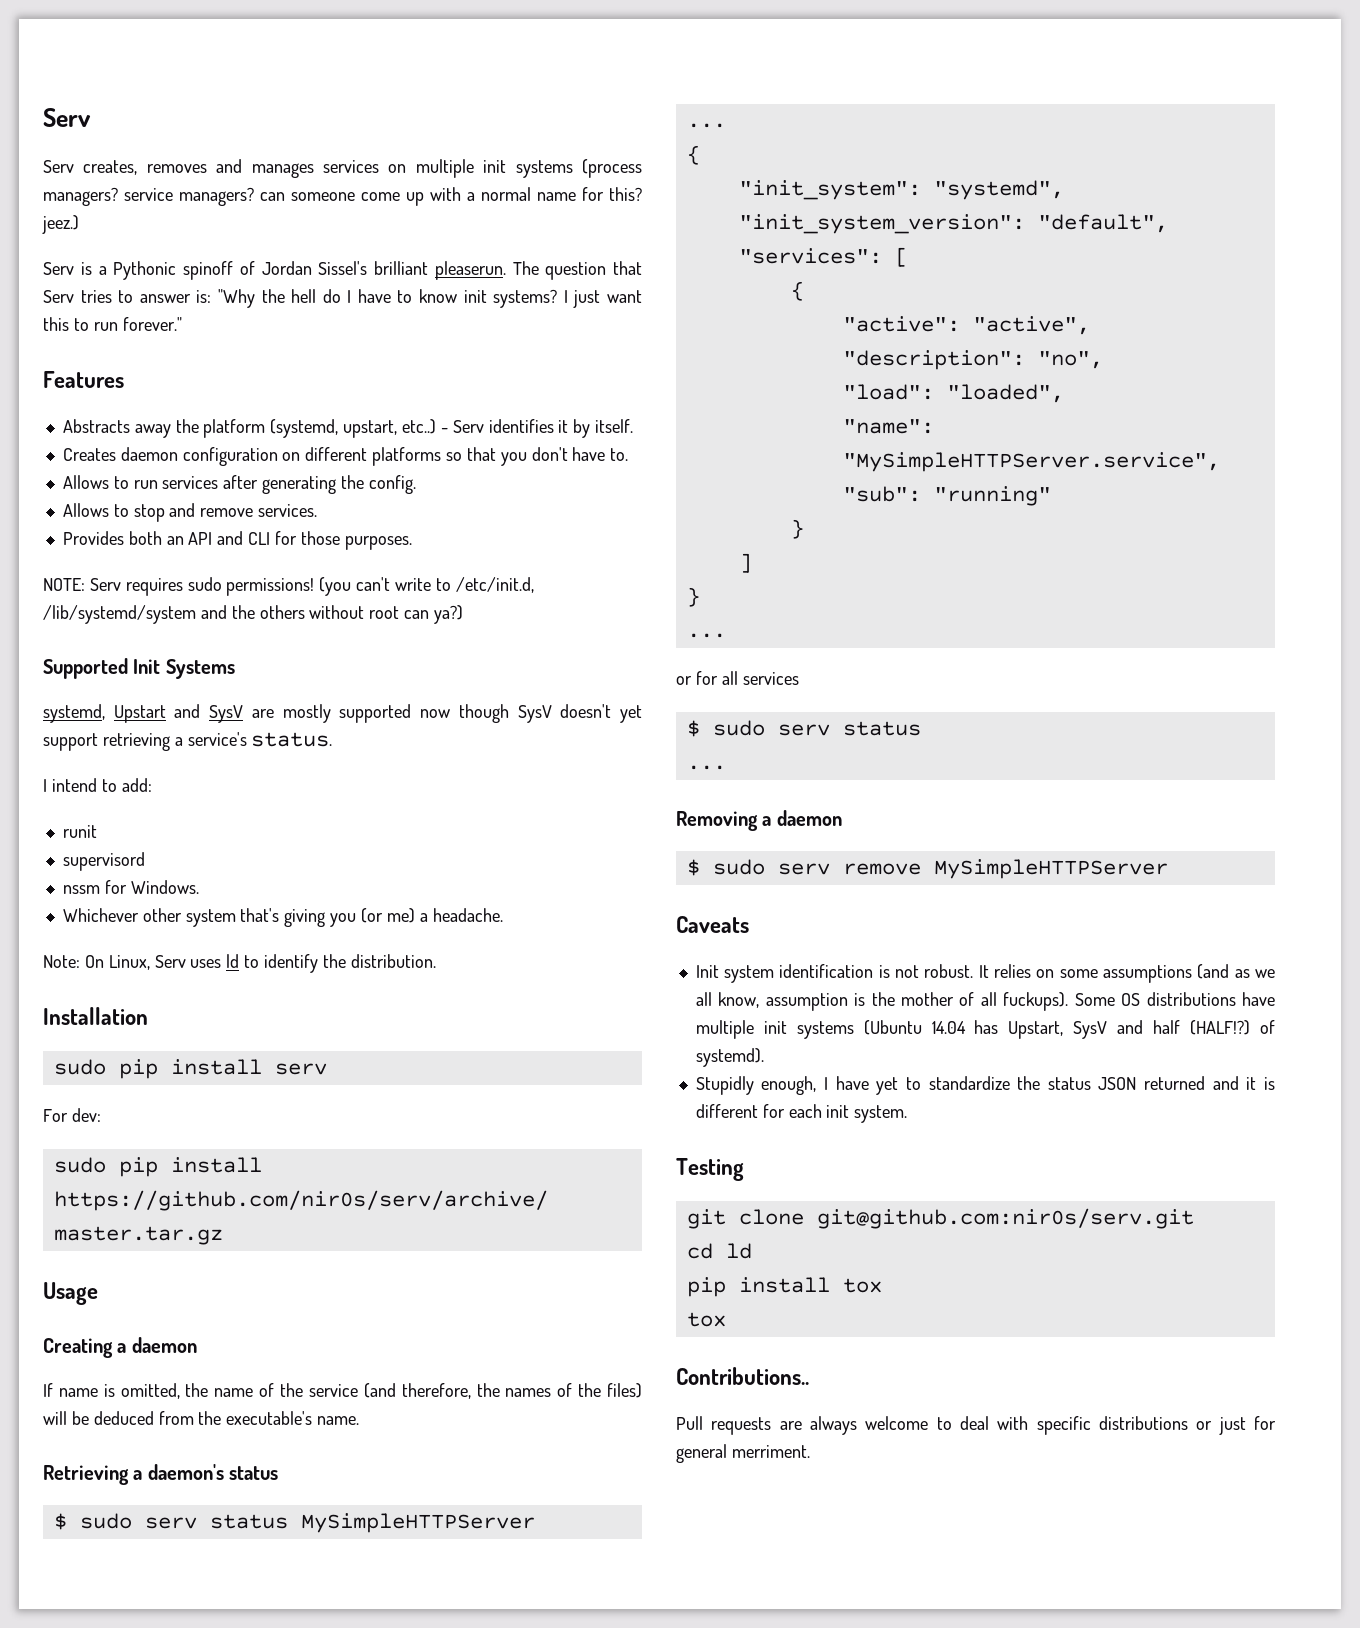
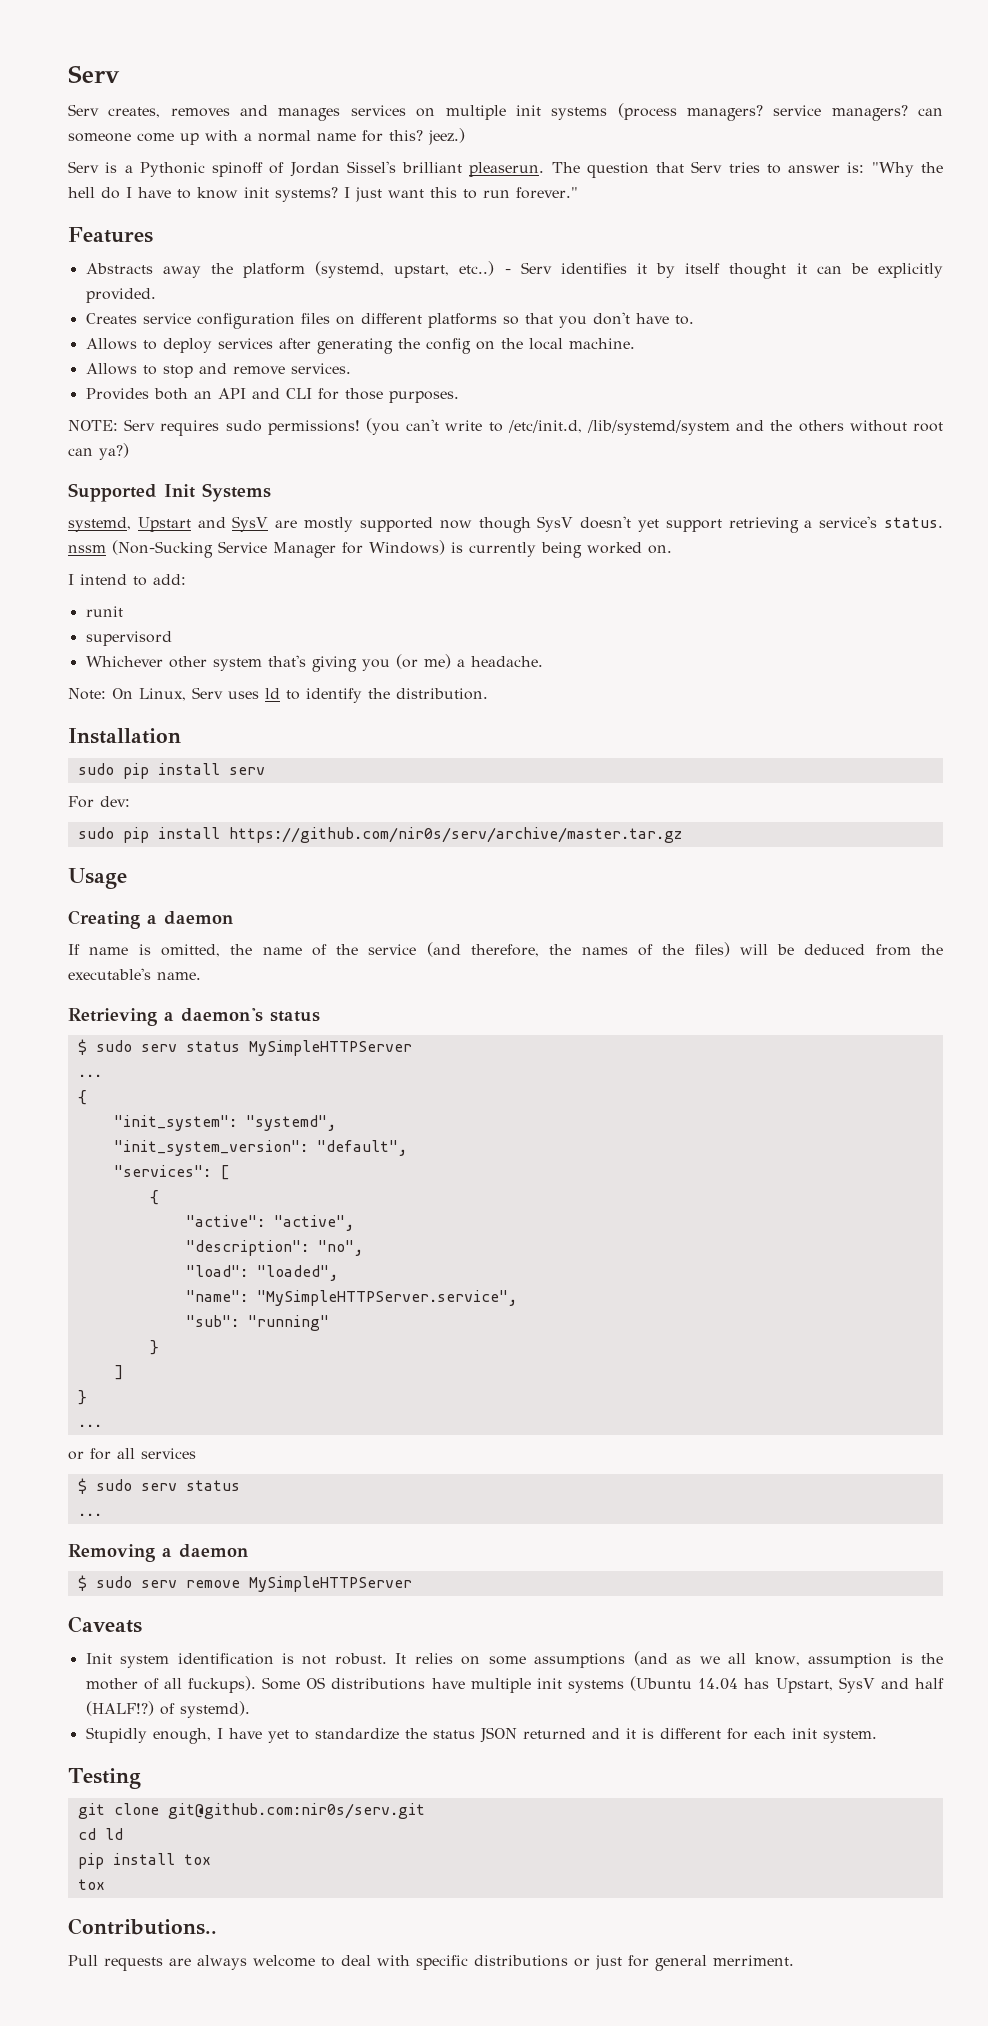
- - Serv identifies it by itself.
- Creates daemon configuration on different platforms so that you don't have to.
+ - Serv identifies it by itself thought it can be explicitly provided.
+ Creates service configuration files on different platforms so that you don't have to.
- Allows to run services after generating the config.
+ Allows to deploy services after generating the config on the local machine.
- systemd, Upstart and SysV are mostly supported now though SysV doesn't yet support retrieving a service's status.
+ systemd, Upstart and SysV are mostly supported now though SysV doesn't yet support retrieving a service's status. nssm (Non-Sucking Service Manager for Windows) is currently being worked on.
- nssm for Windows.

